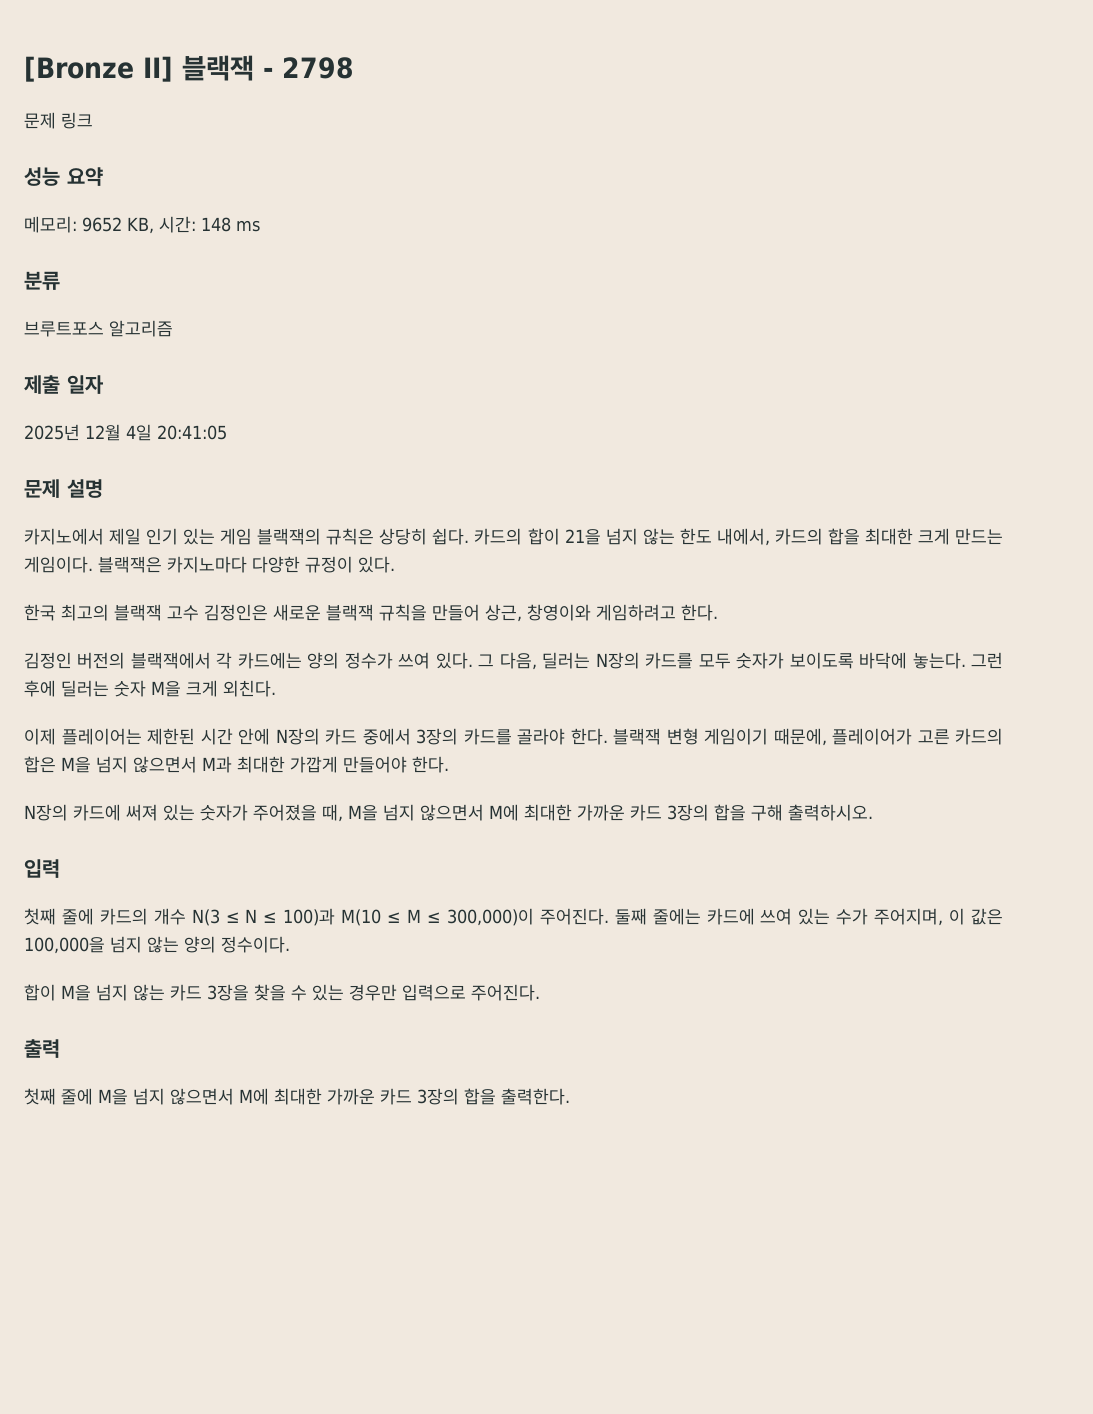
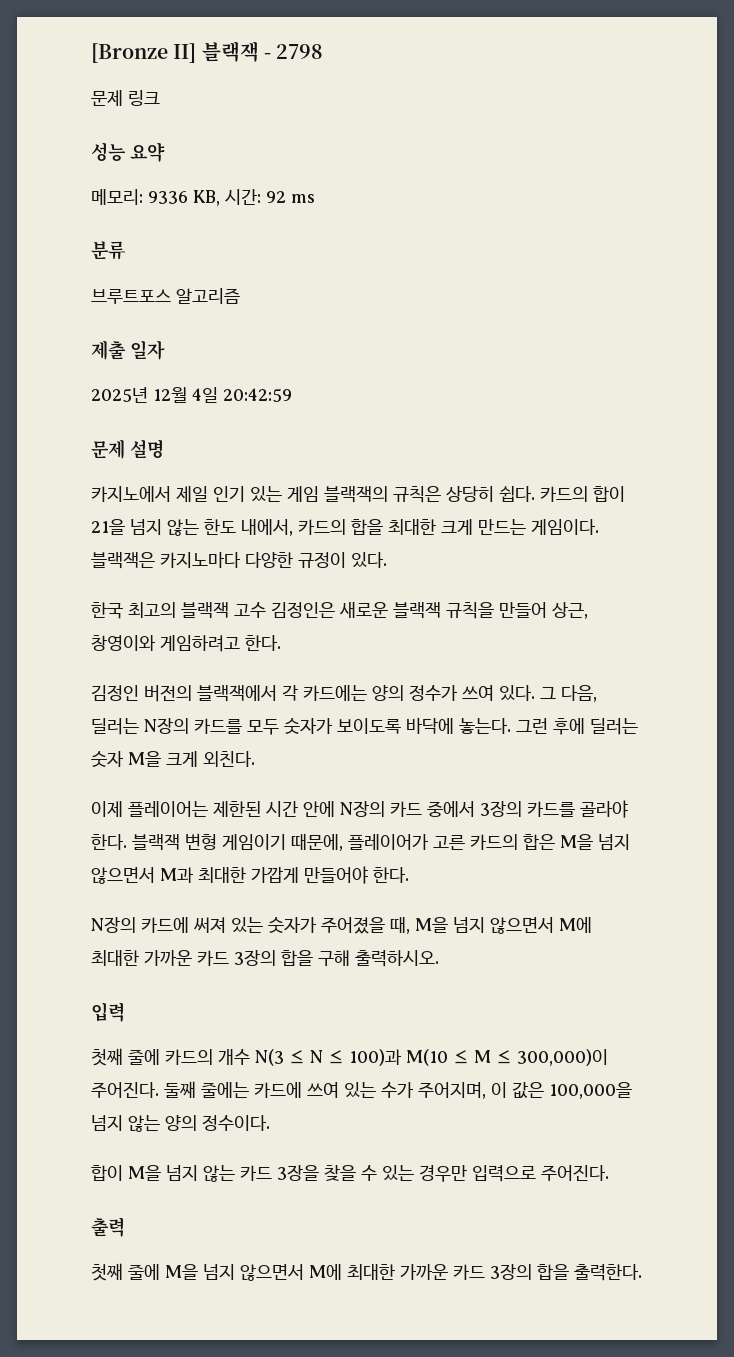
- 메모리: 9652 KB, 시간: 148 ms
+ 메모리: 9336 KB, 시간: 92 ms
- 2025년 12월 4일 20:41:05
+ 2025년 12월 4일 20:42:59

